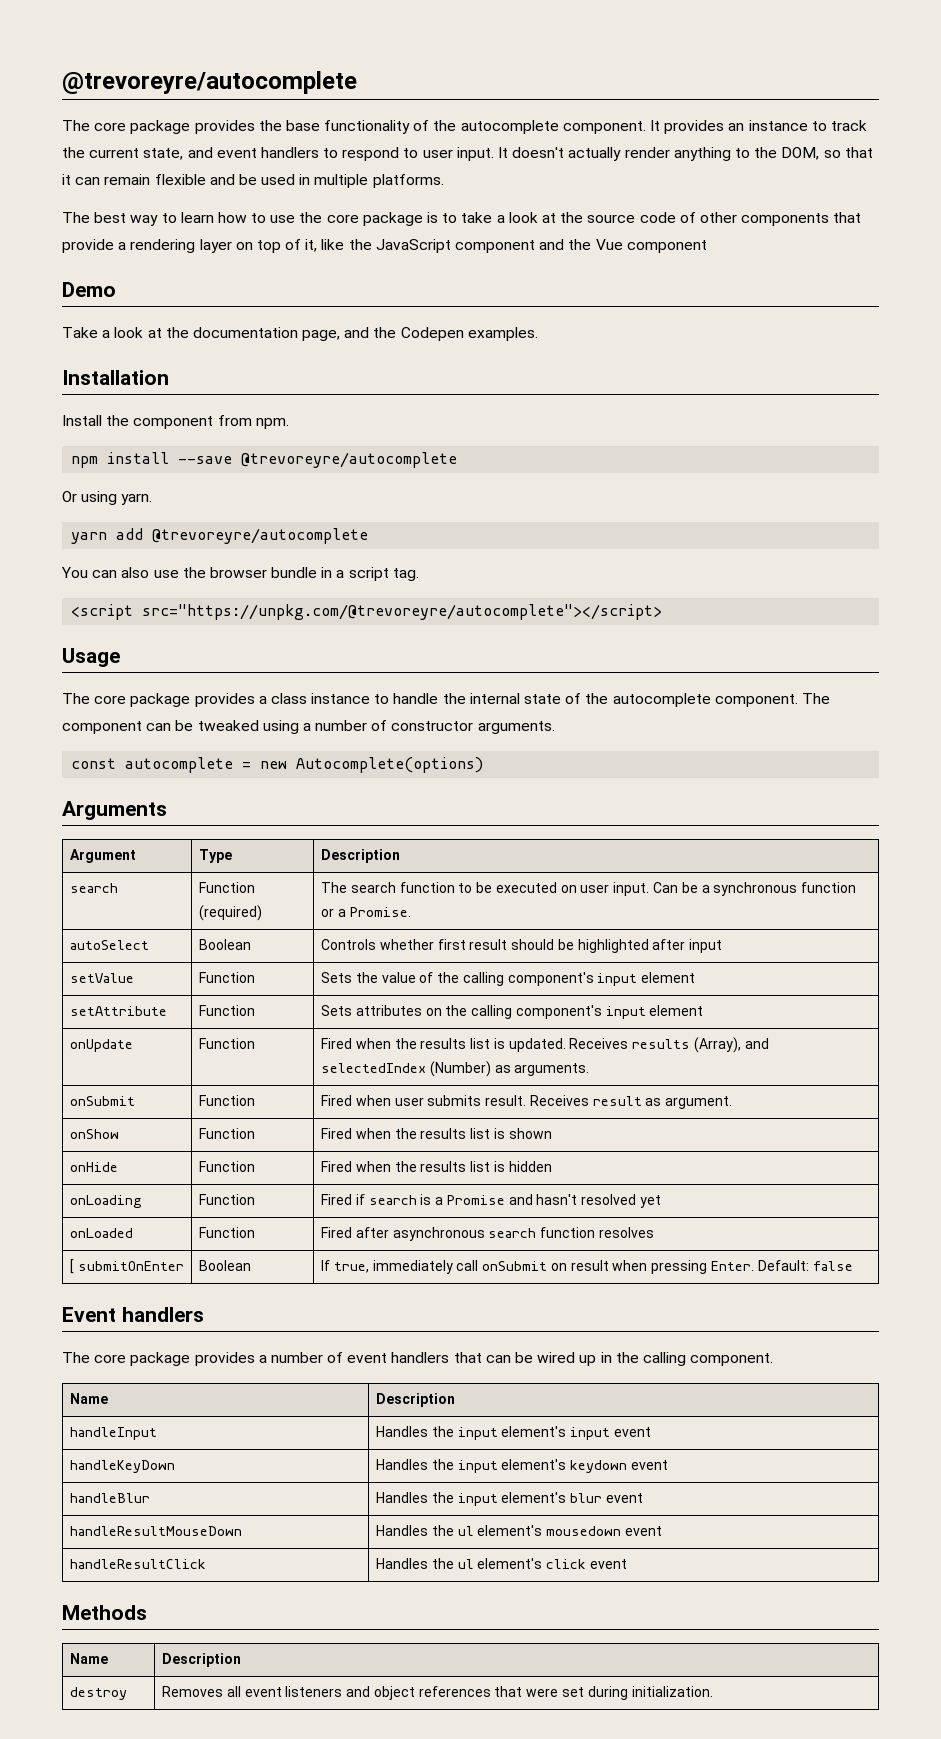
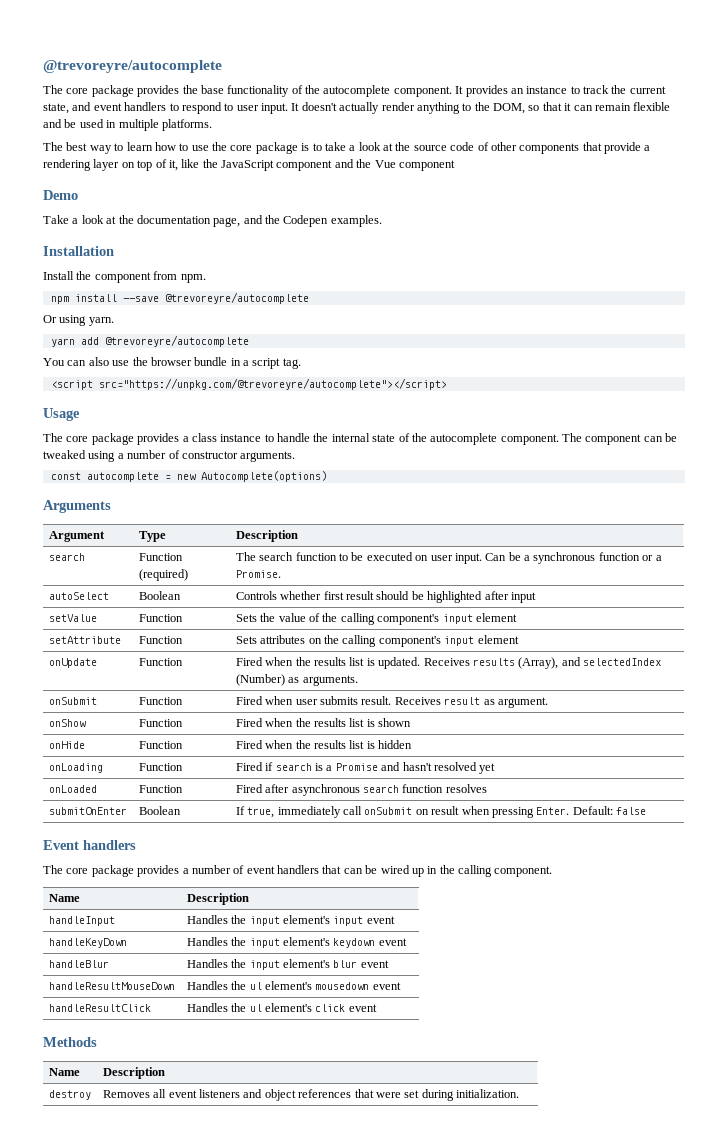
- [ submitOnEnter | Boolean | If true, immediately call onSubmit on result when pressing Enter. Default: false
+ submitOnEnter | Boolean | If true, immediately call onSubmit on result when pressing Enter. Default: false

